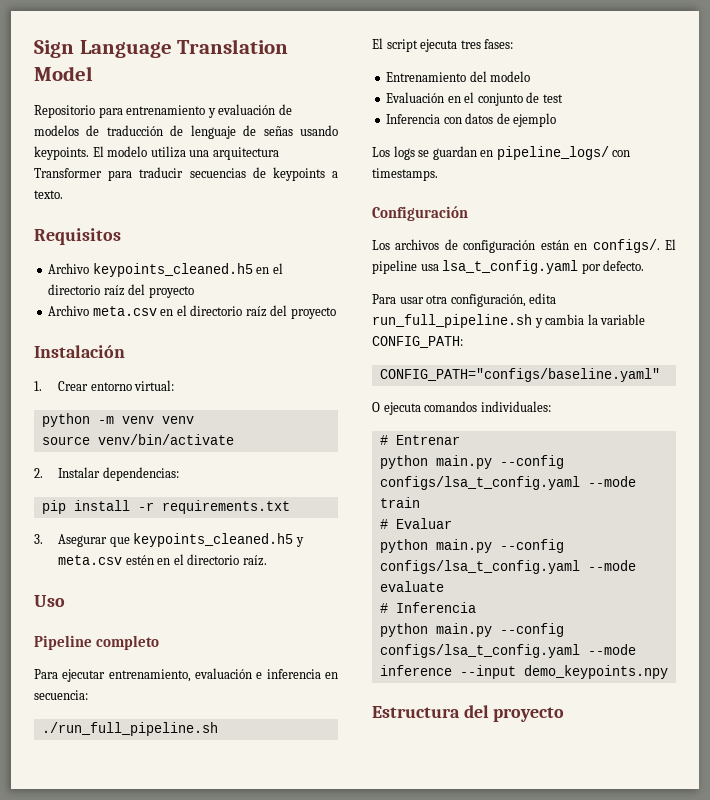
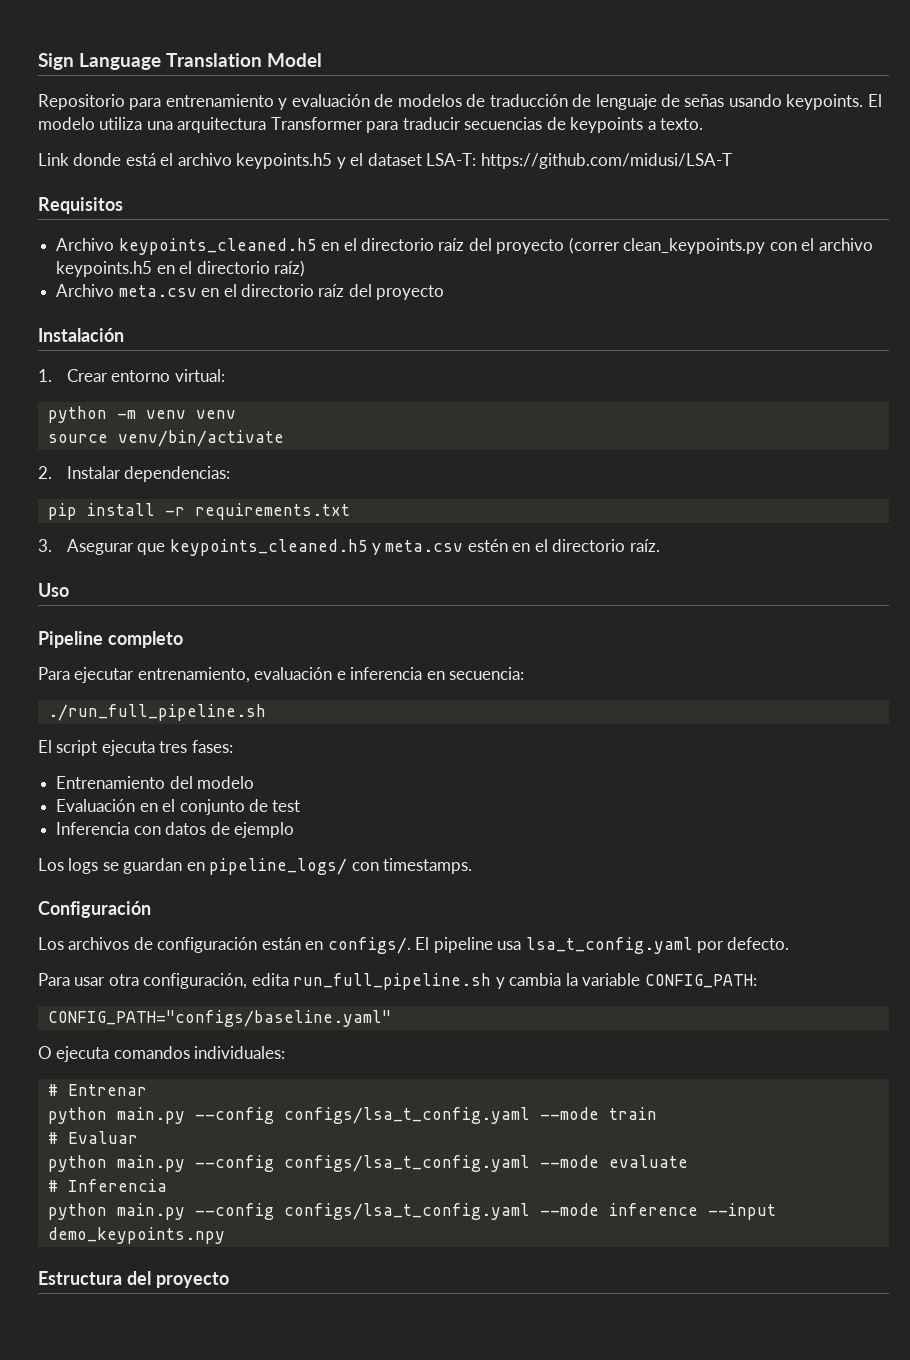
+ Link donde está el archivo keypoints.h5 y el dataset LSA-T: https://github.com/midusi/LSA-T
- Archivo keypoints_cleaned.h5 en el directorio raíz del proyecto
+ Archivo keypoints_cleaned.h5 en el directorio raíz del proyecto (correr clean_keypoints.py con el archivo keypoints.h5 en el directorio raíz)

